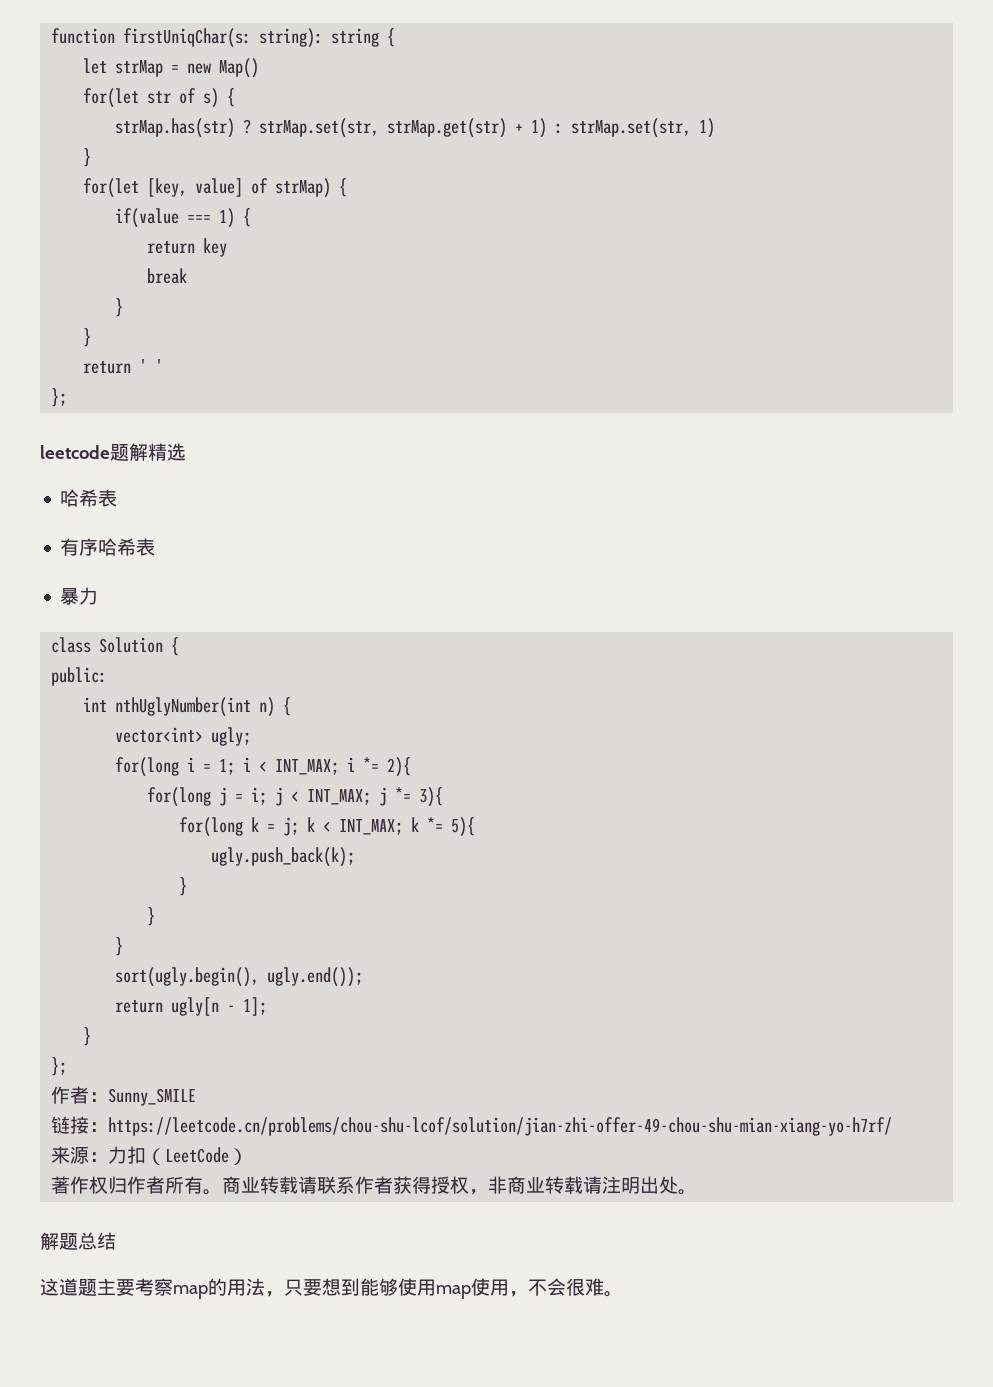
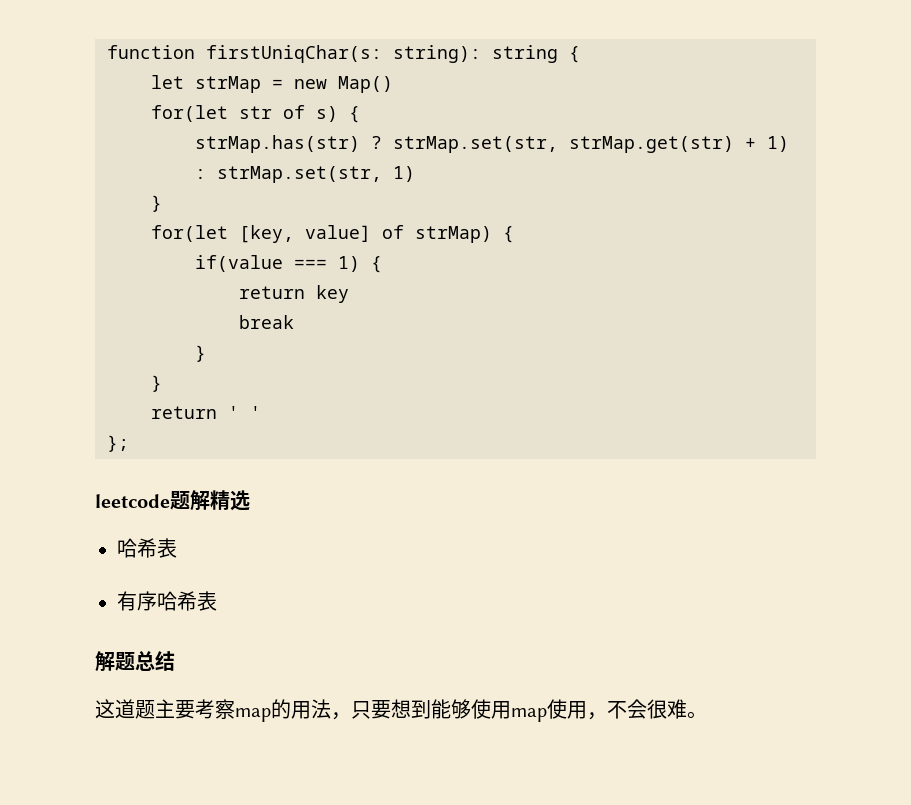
- 暴力
- class Solution {
- public:
- int nthUglyNumber(int n) {
- vector<int> ugly;
- for(long i = 1; i < INT_MAX; i *= 2){
- for(long j = i; j < INT_MAX; j *= 3){
- for(long k = j; k < INT_MAX; k *= 5){
- ugly.push_back(k);
- }
- }
- }
- sort(ugly.begin(), ugly.end());
- return ugly[n - 1];
- }
- };
- 作者：Sunny_SMILE
- 链接：https://leetcode.cn/problems/chou-shu-lcof/solution/jian-zhi-offer-49-chou-shu-mian-xiang-yo-h7rf/
- 来源：力扣（LeetCode）
- 著作权归作者所有。商业转载请联系作者获得授权，非商业转载请注明出处。

